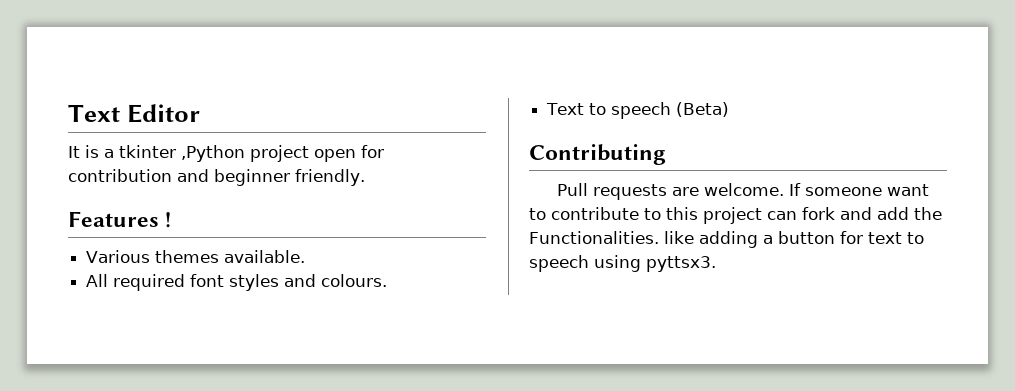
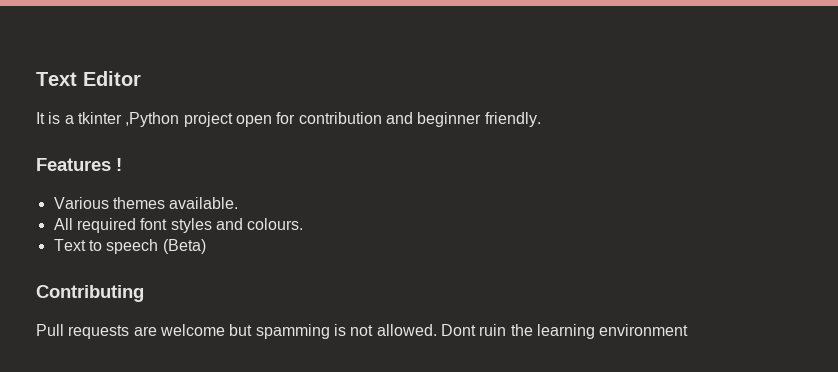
- Pull requests are welcome. If someone want to contribute to this project can fork and add the Functionalities. like adding a button for text to speech using pyttsx3.
+ Pull requests are welcome but spamming is not allowed. Dont ruin the learning environment

